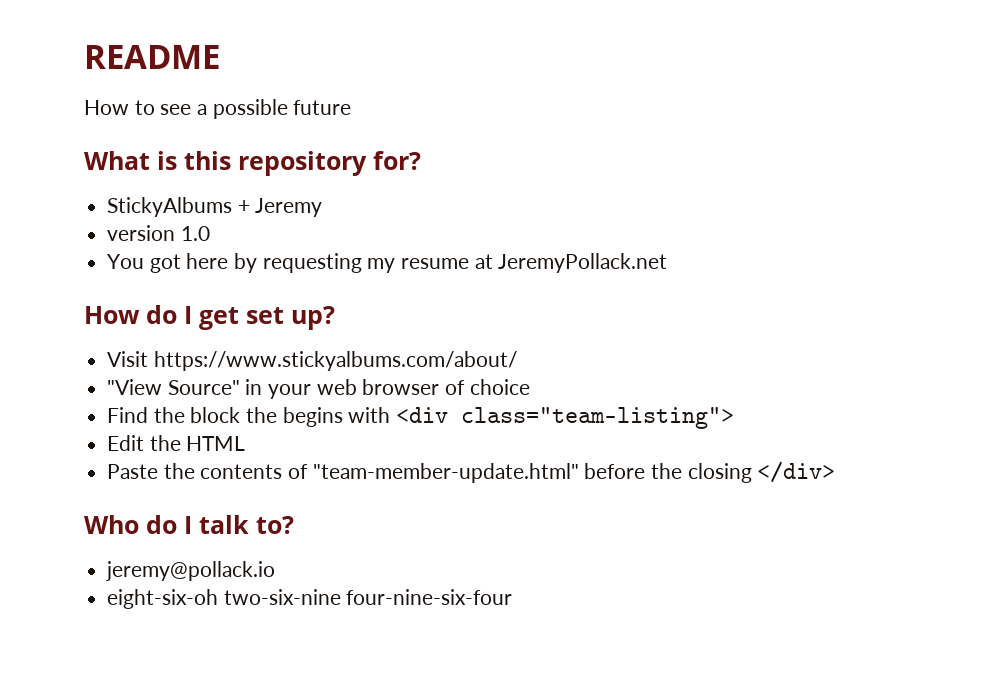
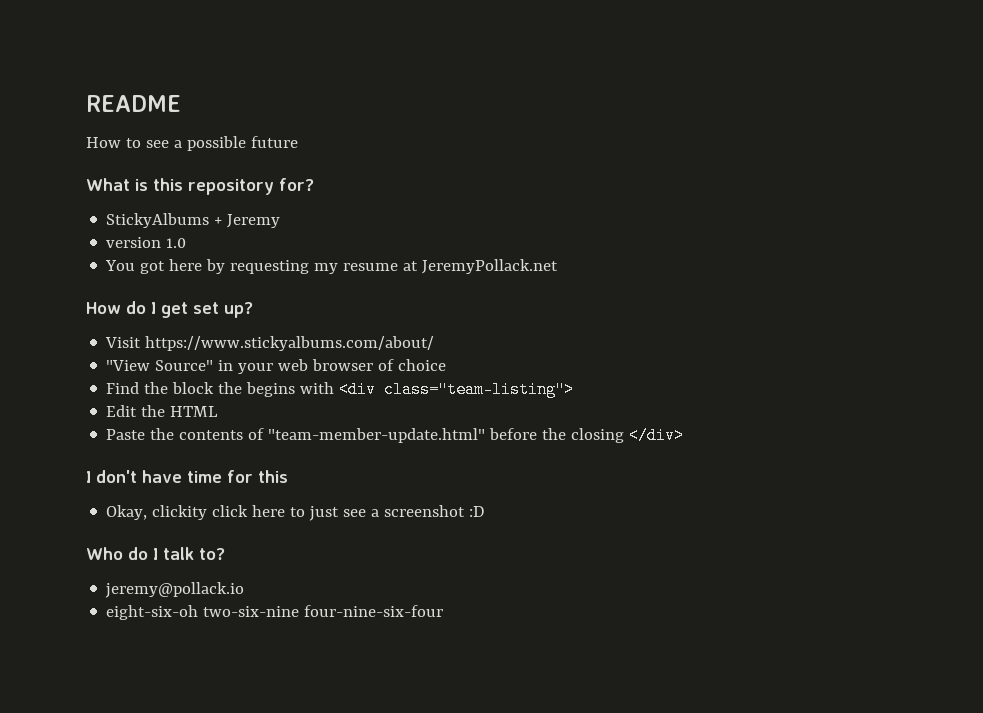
+ I don't have time for this
+ Okay, clickity click here to just see a screenshot :D

